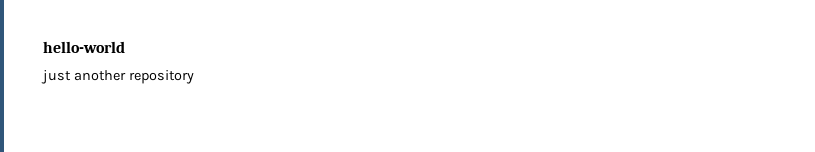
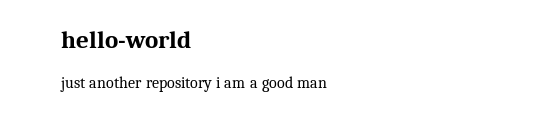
- just another repository
+ just another repository i am a good man

